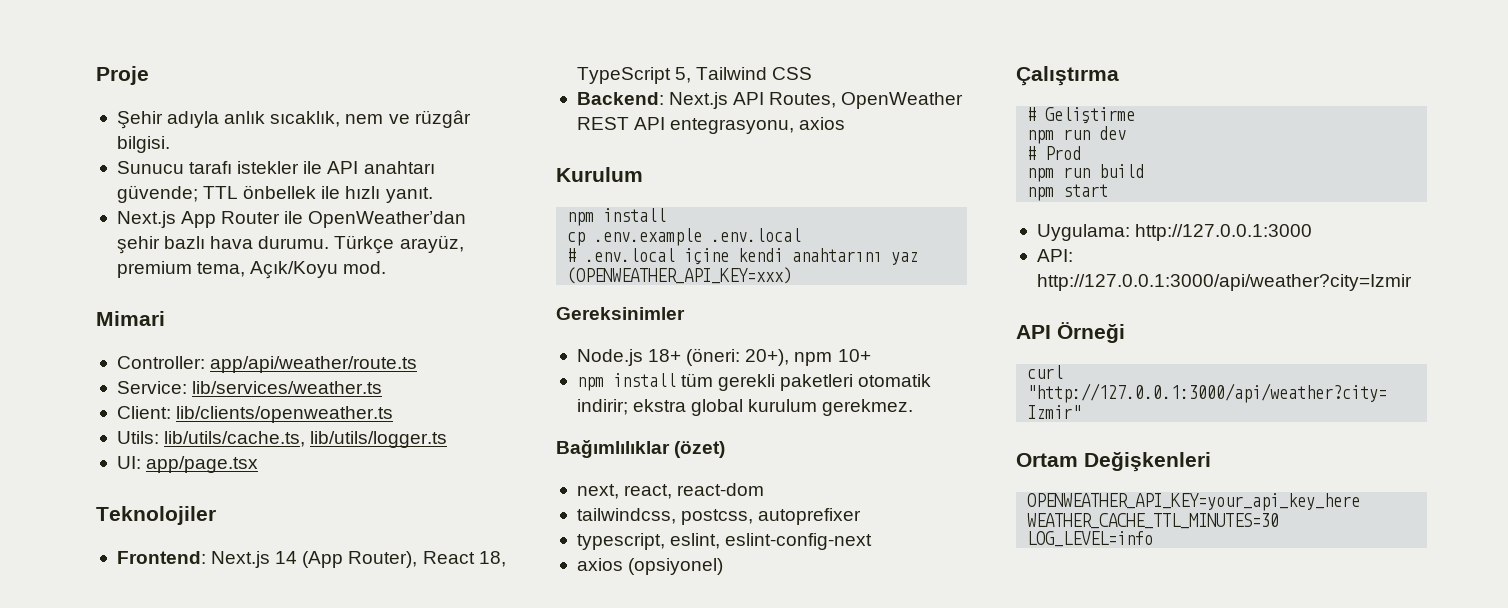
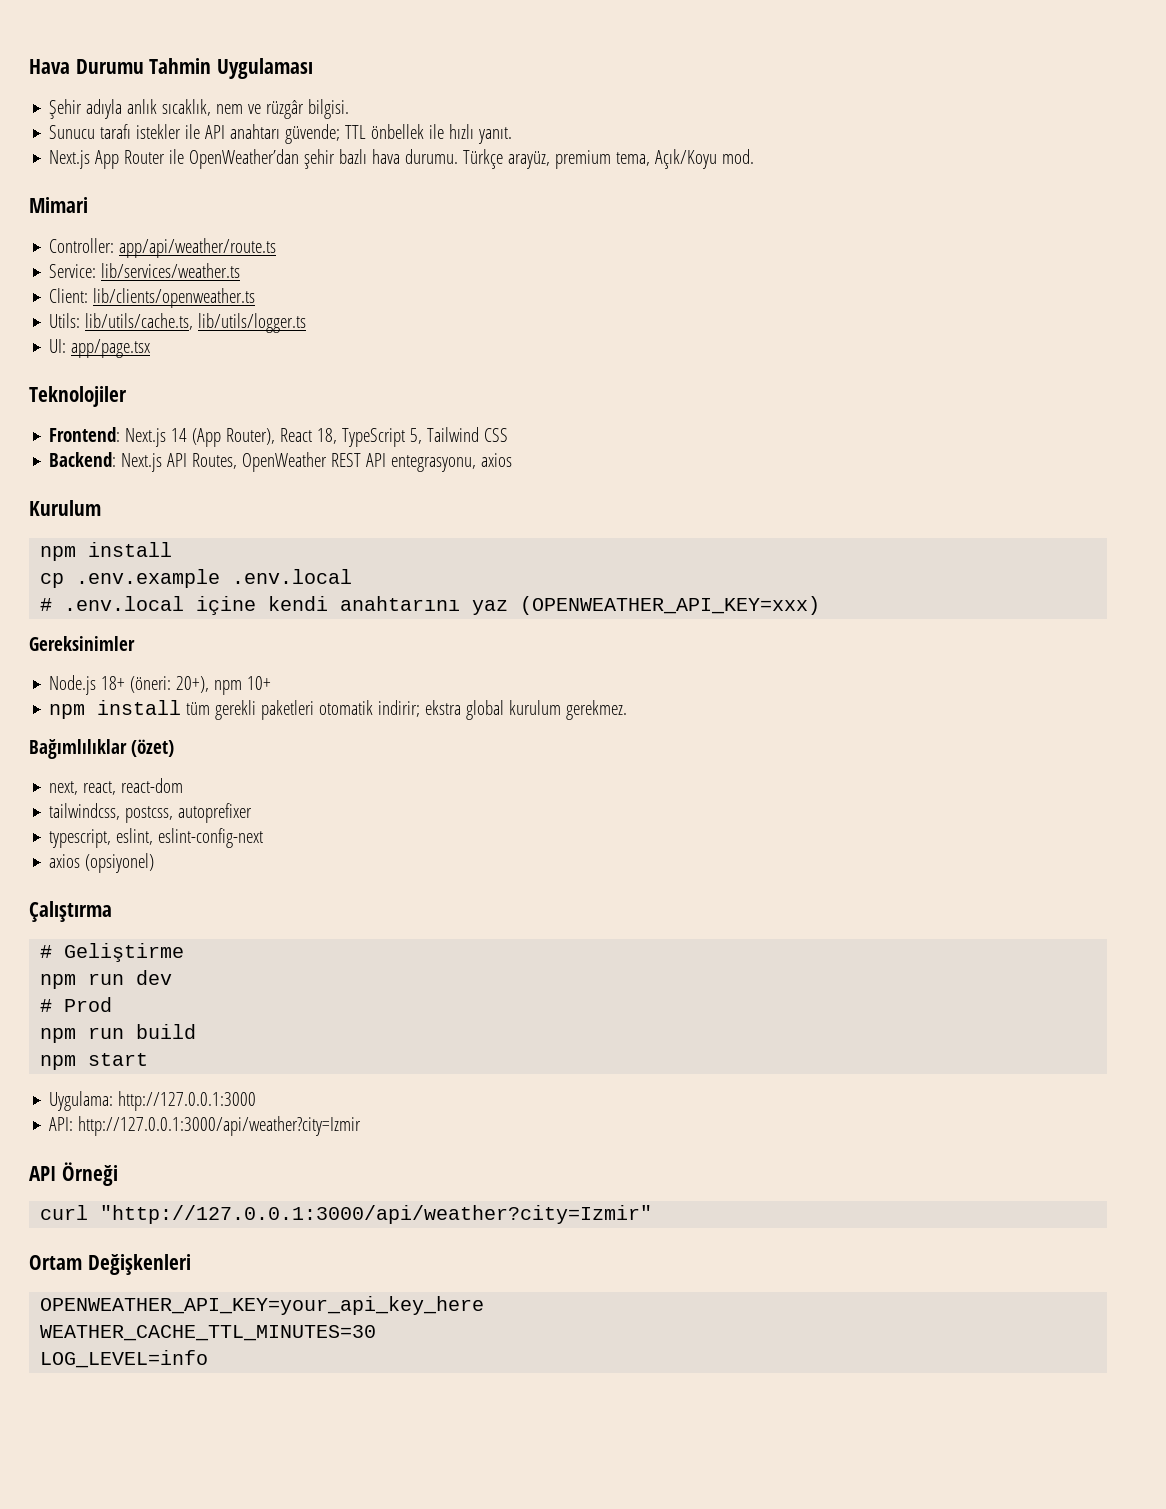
- Proje
+ Hava Durumu Tahmin Uygulaması

